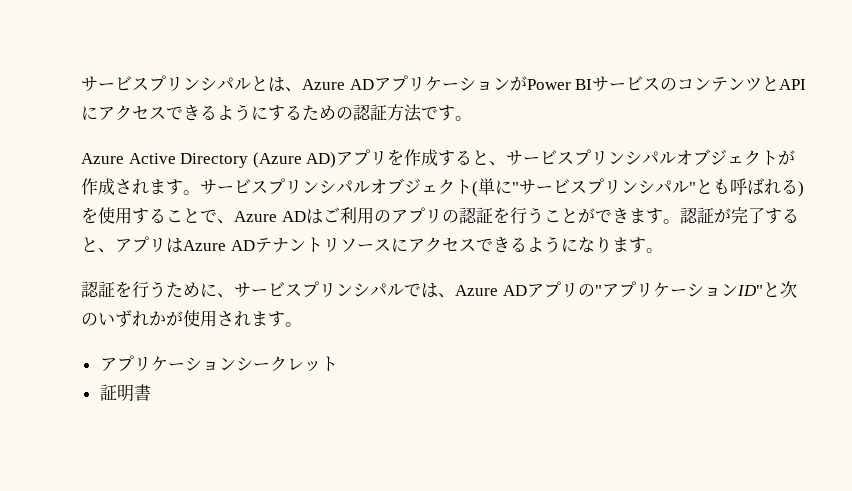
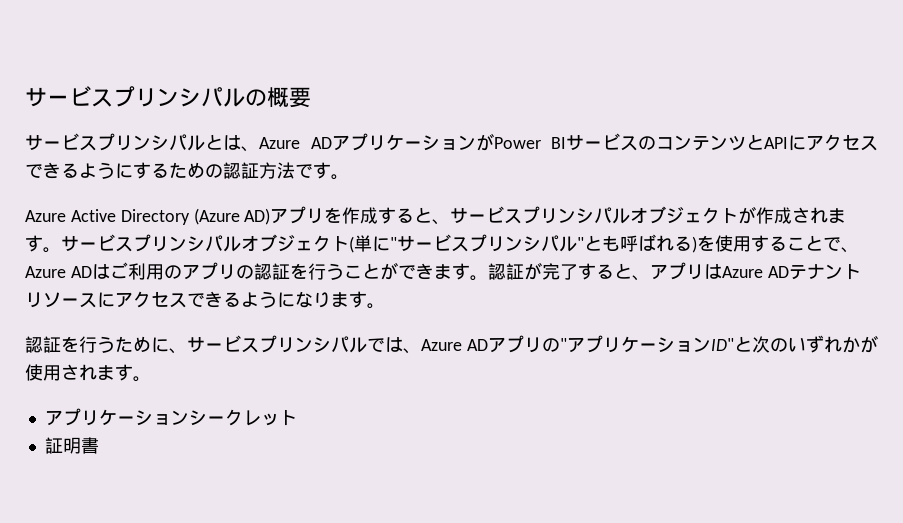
+ サービスプリンシパルの概要

